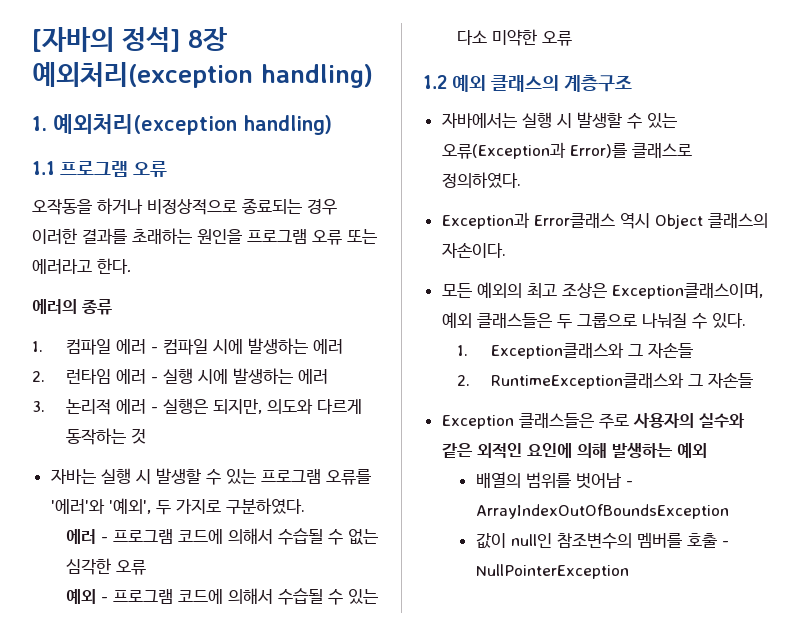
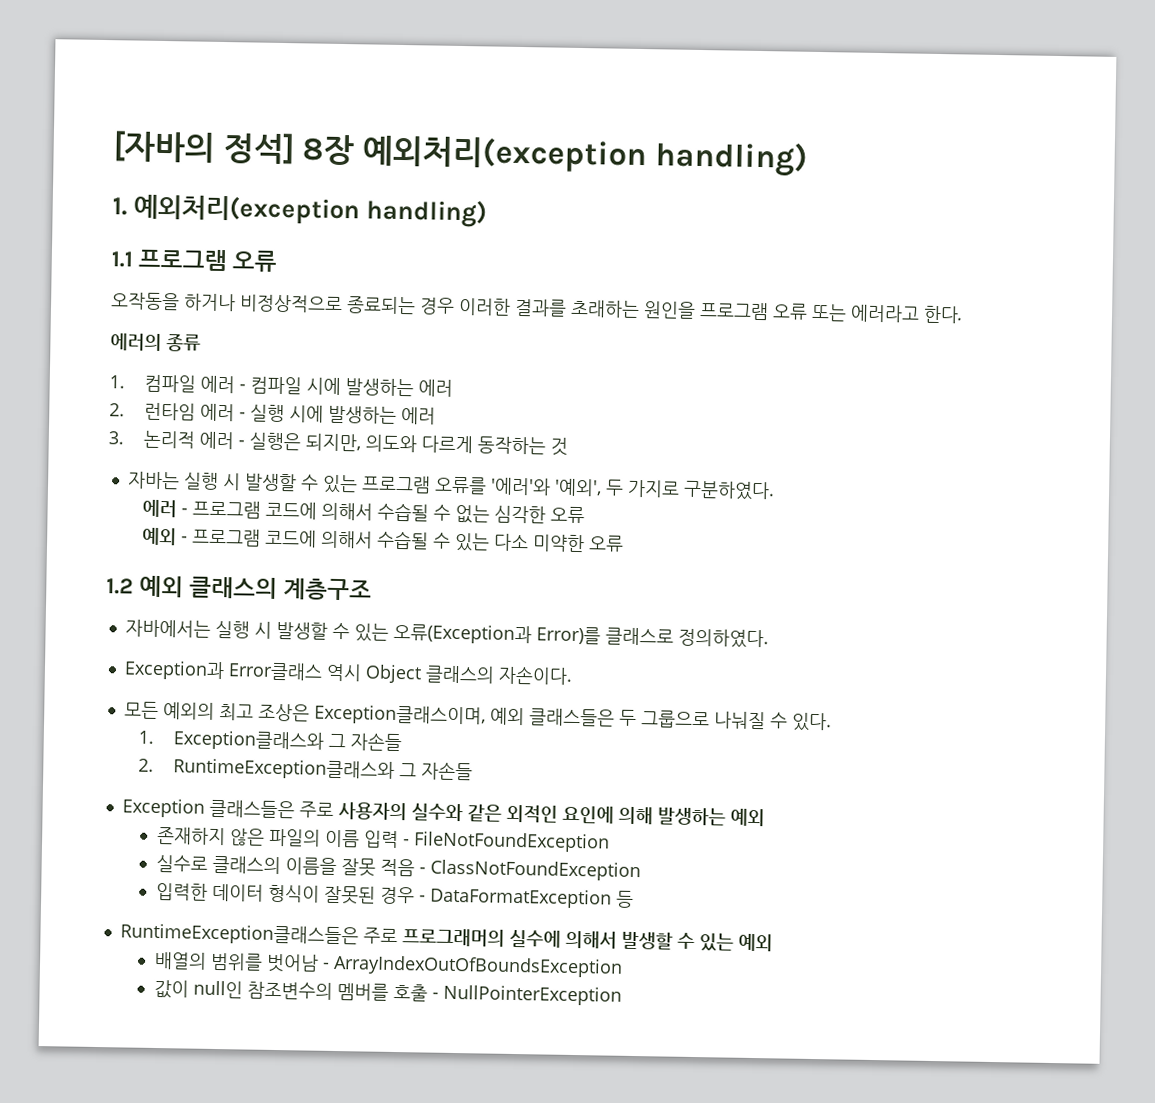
+ 존재하지 않은 파일의 이름 입력 - FileNotFoundException
+ 실수로 클래스의 이름을 잘못 적음 - ClassNotFoundException
+ 입력한 데이터 형식이 잘못된 경우 - DataFormatException 등
+ RuntimeException클래스들은 주로 프로그래머의 실수에 의해서 발생할 수 있는 예외

